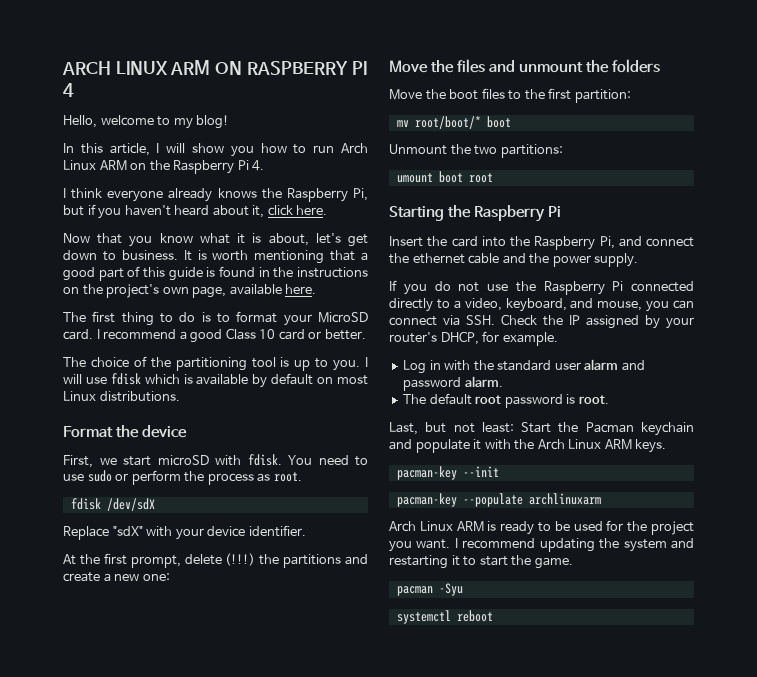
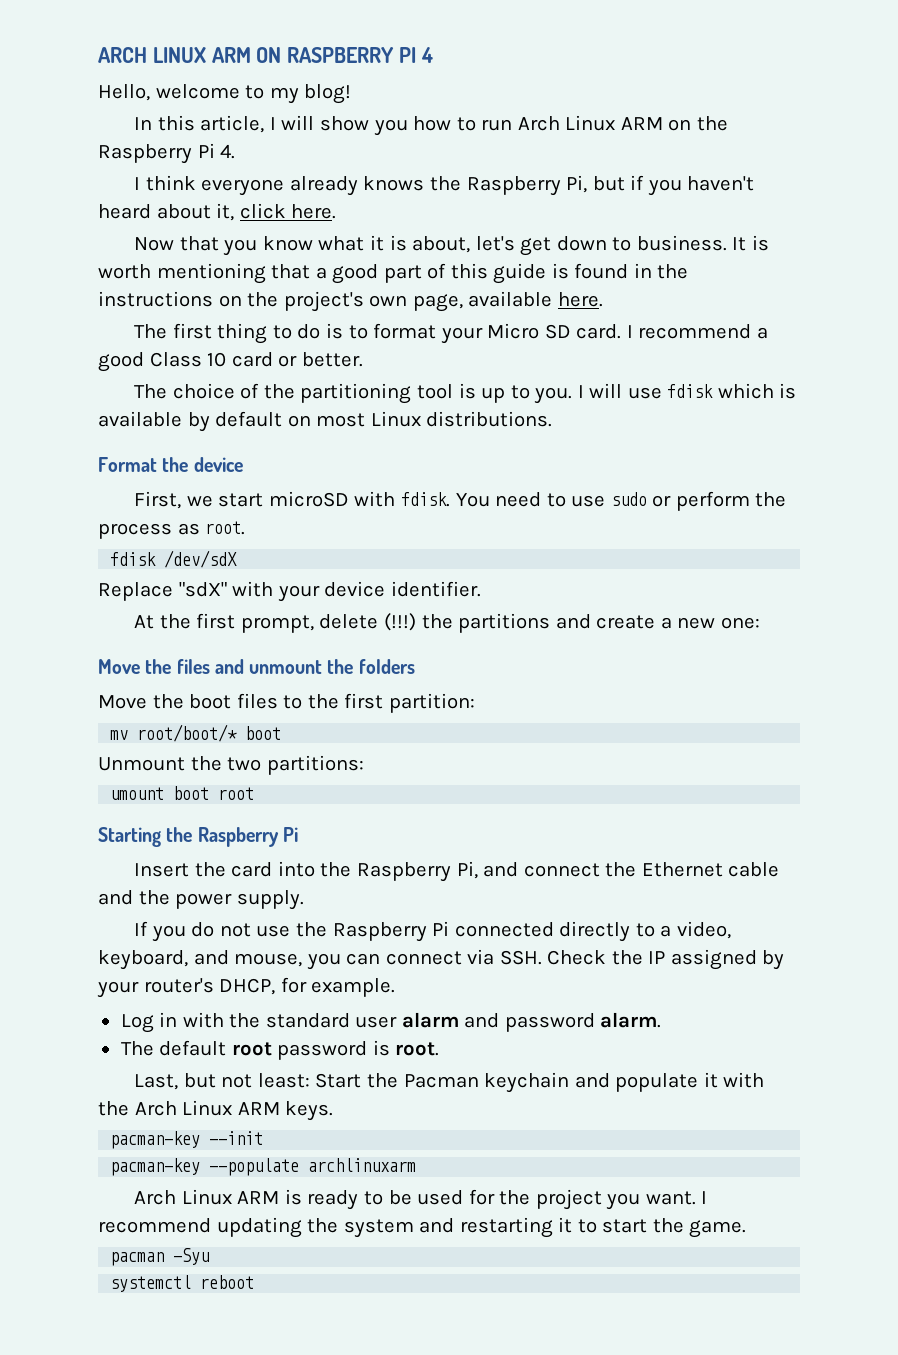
- The first thing to do is to format your MicroSD card.
+ The first thing to do is to format your Micro SD card.
- Insert the card into the Raspberry Pi, and connect the ethernet cable and the power supply.
+ Insert the card into the Raspberry Pi, and connect the Ethernet cable and the power supply.

